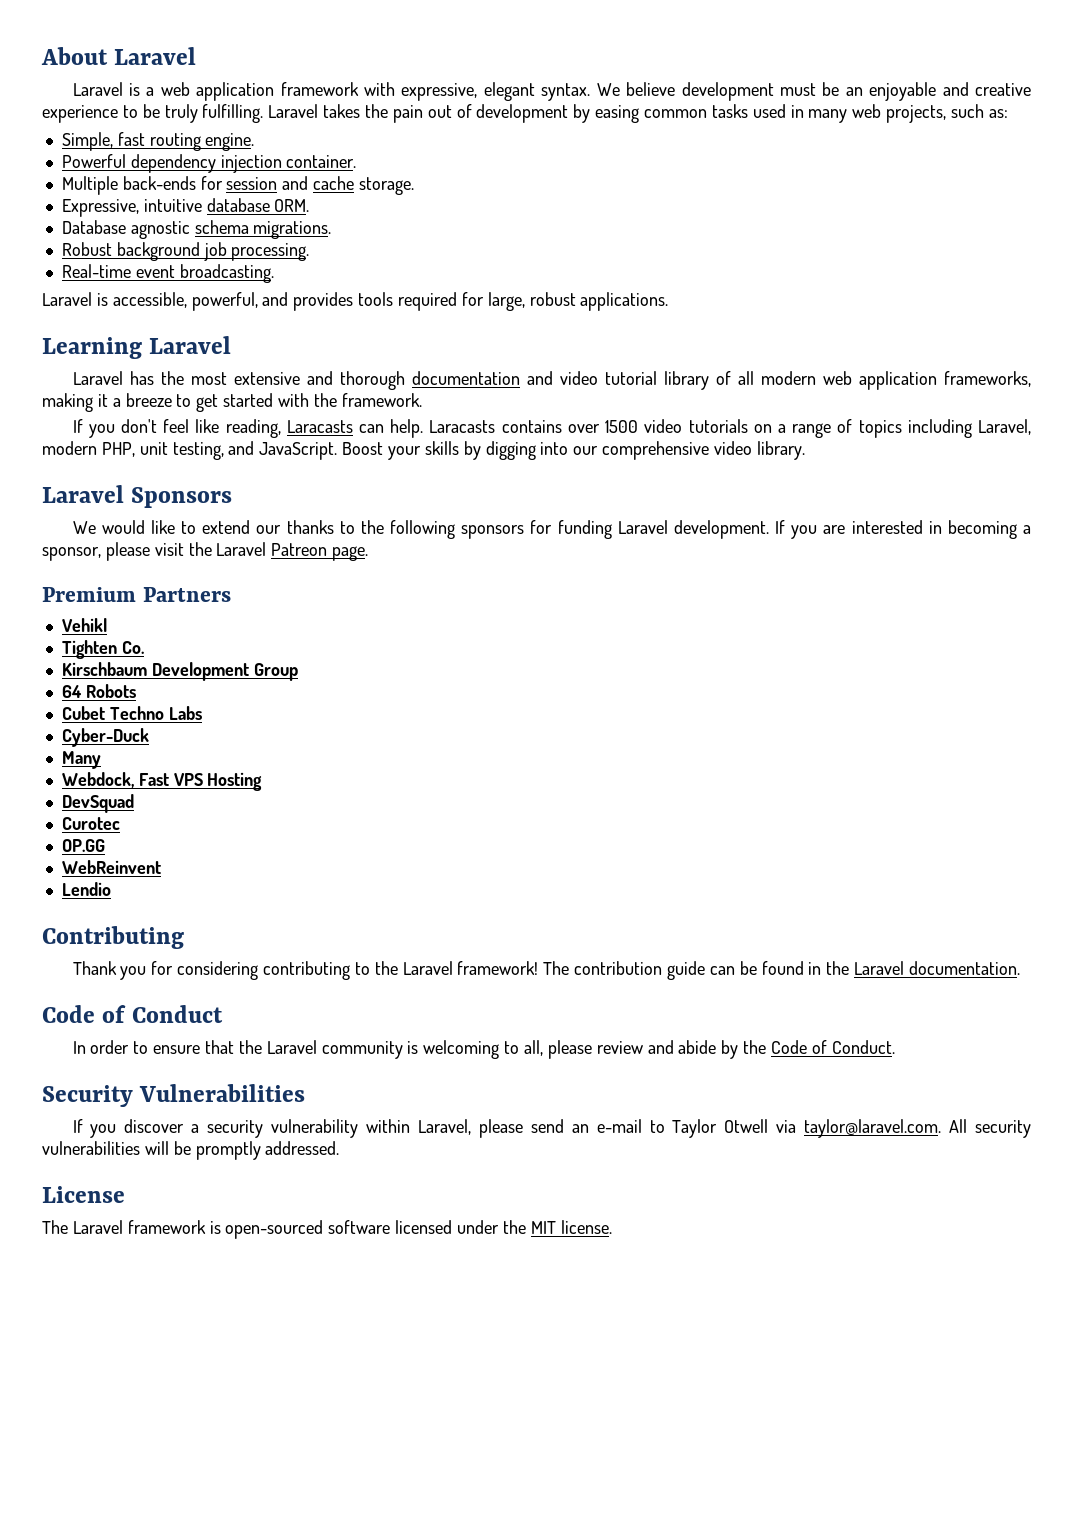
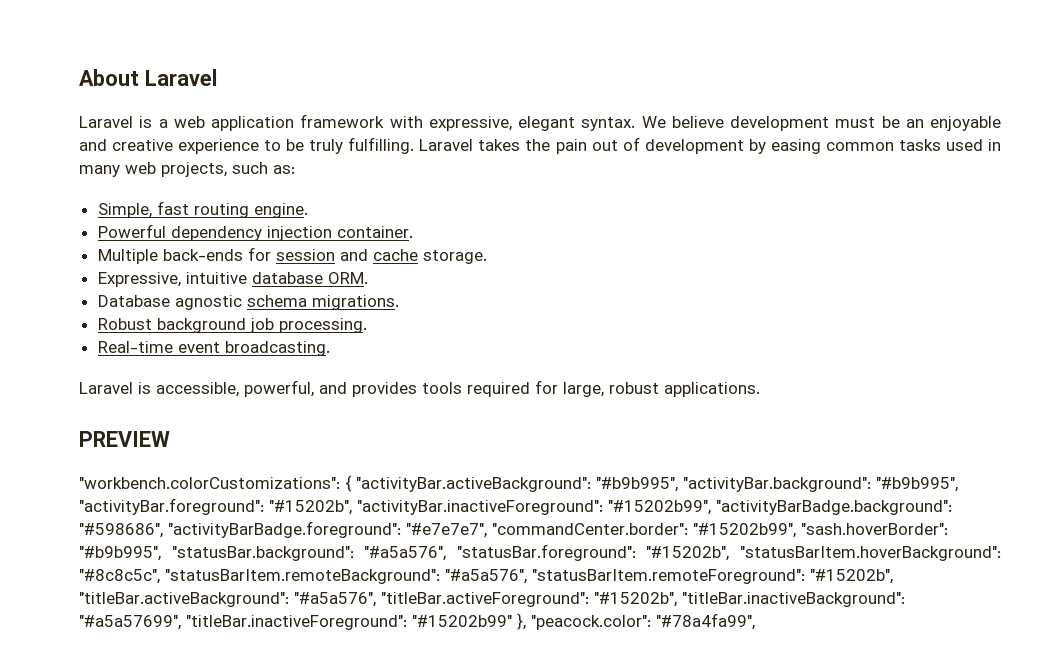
- Learning Laravel
- Laravel has the most extensive and thorough documentation and video tutorial library of all modern web application frameworks, making it a breeze to get started with the framework.
- If you don't feel like reading, Laracasts can help. Laracasts contains over 1500 video tutorials on a range of topics including Laravel, modern PHP, unit testing, and JavaScript. Boost your skills by digging into our comprehensive video library.
- Laravel Sponsors
- We would like to extend our thanks to the following sponsors for funding Laravel development. If you are interested in becoming a sponsor, please visit the Laravel Patreon page.
- Premium Partners
- Vehikl
- Tighten Co.
- Kirschbaum Development Group
- 64 Robots
- Cubet Techno Labs
- Cyber-Duck
- Many
- Webdock, Fast VPS Hosting
- DevSquad
- Curotec
- OP.GG
- WebReinvent
- Lendio
- Contributing
- Thank you for considering contributing to the Laravel framework! The contribution guide can be found in the Laravel documentation.
- Code of Conduct
- In order to ensure that the Laravel community is welcoming to all, please review and abide by the Code of Conduct.
- Security Vulnerabilities
- If you discover a security vulnerability within Laravel, please send an e-mail to Taylor Otwell via taylor@laravel.com. All security vulnerabilities will be promptly addressed.
- License
- The Laravel framework is open-sourced software licensed under the MIT license.
+ PREVIEW
+ "workbench.colorCustomizations": { "activityBar.activeBackground": "#b9b995", "activityBar.background": "#b9b995", "activityBar.foreground": "#15202b", "activityBar.inactiveForeground": "#15202b99", "activityBarBadge.background": "#598686", "activityBarBadge.foreground": "#e7e7e7", "commandCenter.border": "#15202b99", "sash.hoverBorder": "#b9b995", "statusBar.background": "#a5a576", "statusBar.foreground": "#15202b", "statusBarItem.hoverBackground": "#8c8c5c", "statusBarItem.remoteBackground": "#a5a576", "statusBarItem.remoteForeground": "#15202b", "titleBar.activeBackground": "#a5a576", "titleBar.activeForeground": "#15202b", "titleBar.inactiveBackground": "#a5a57699", "titleBar.inactiveForeground": "#15202b99" }, "peacock.color": "#78a4fa99",

